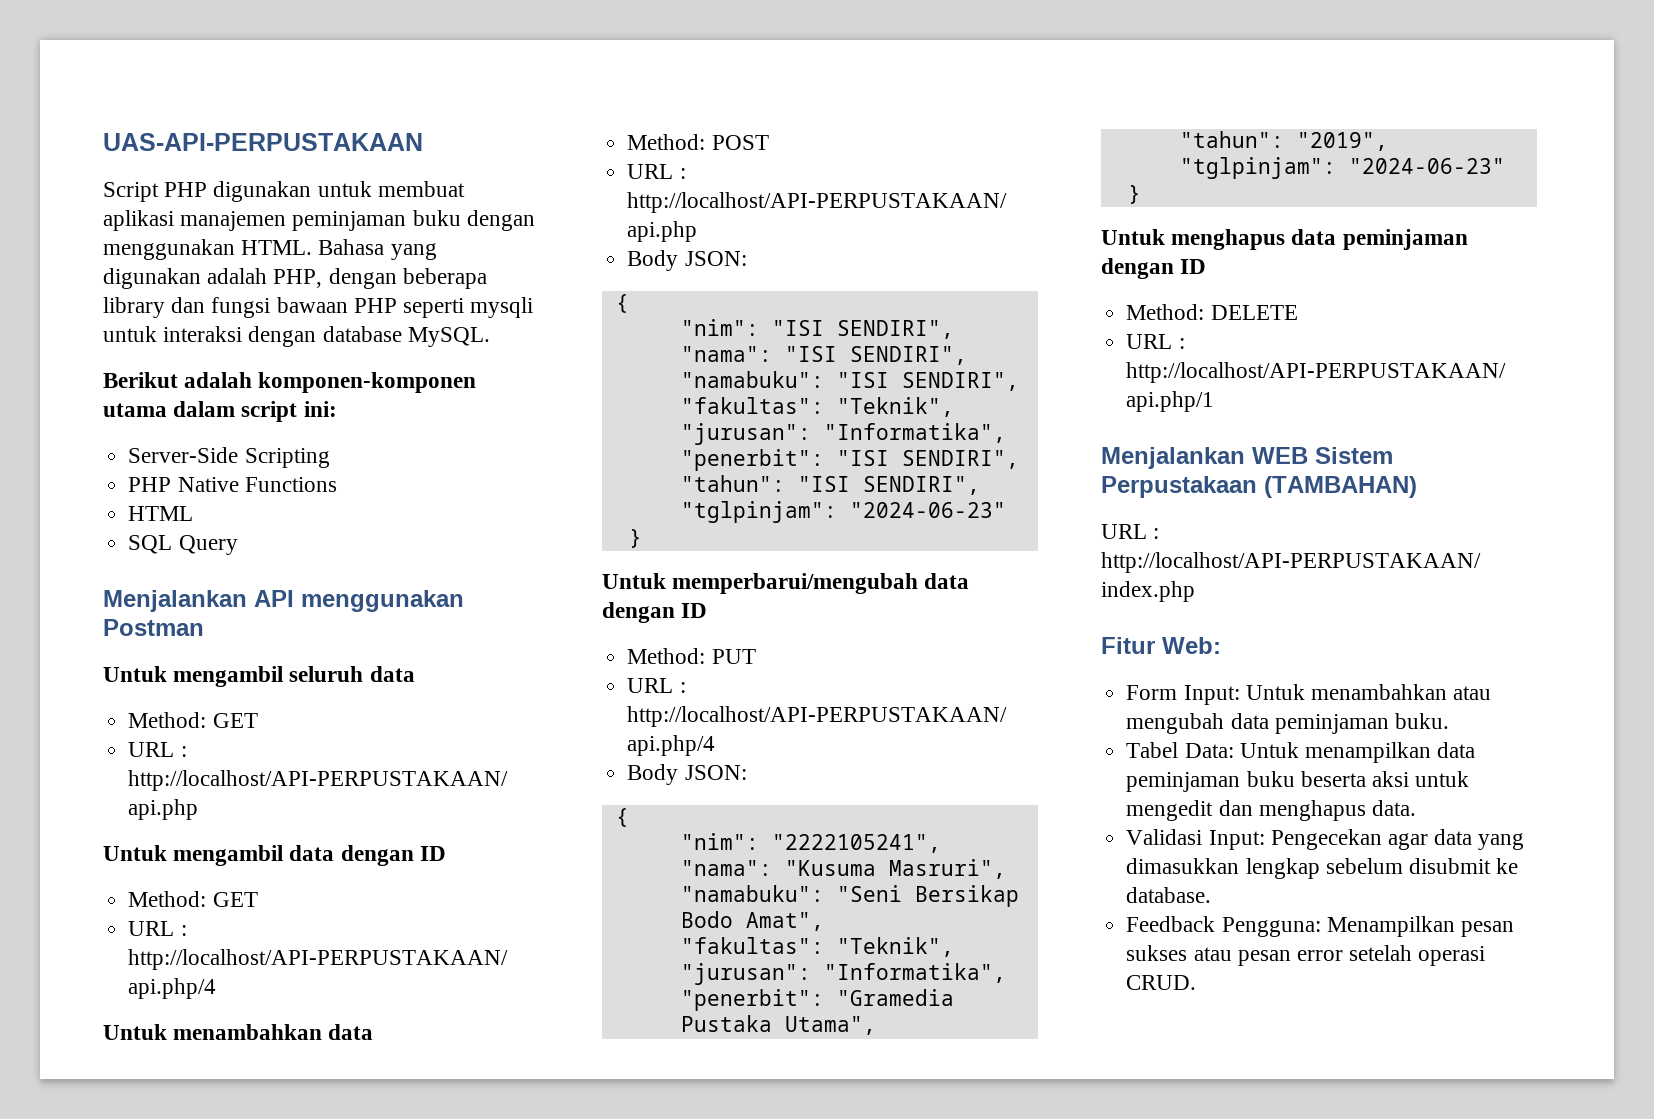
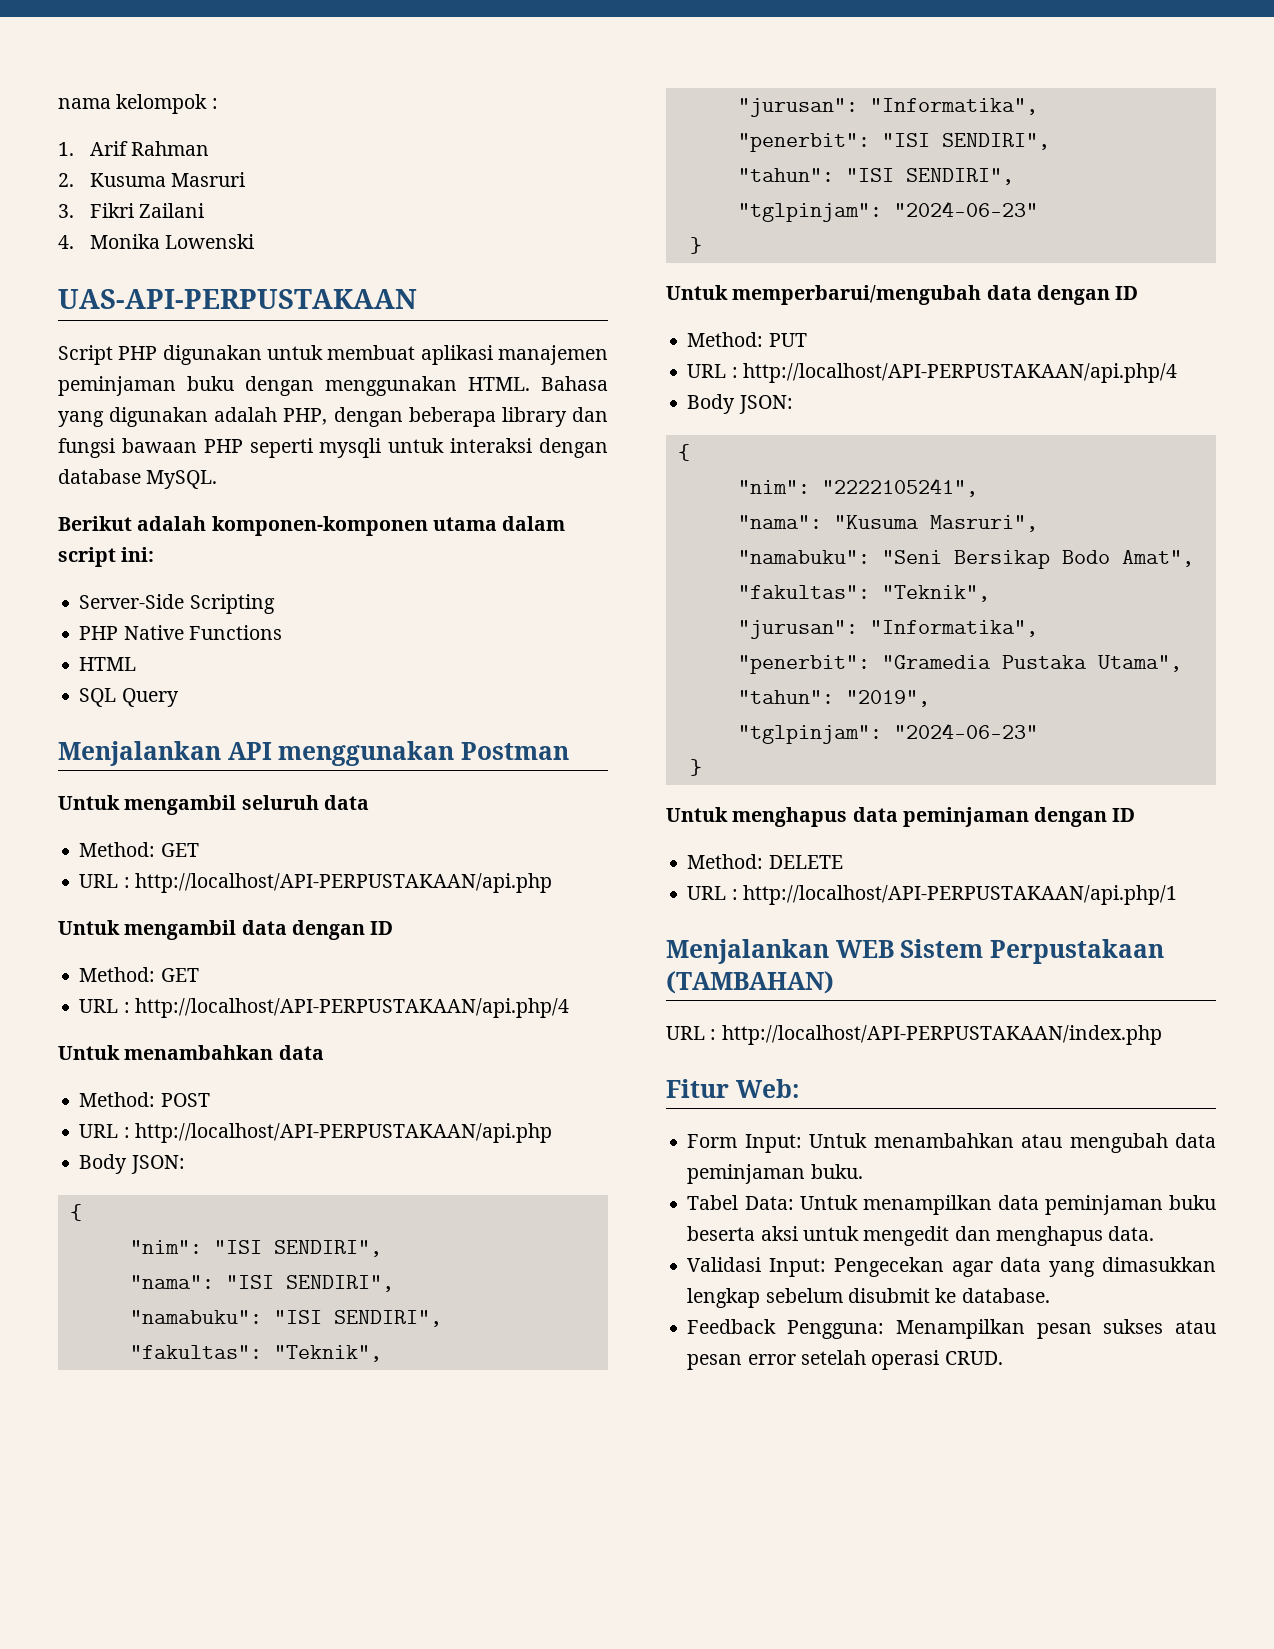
+ nama kelompok :
+ 1. Arif Rahman
+ 2. Kusuma Masruri
+ 3. Fikri Zailani
+ 4. Monika Lowenski

